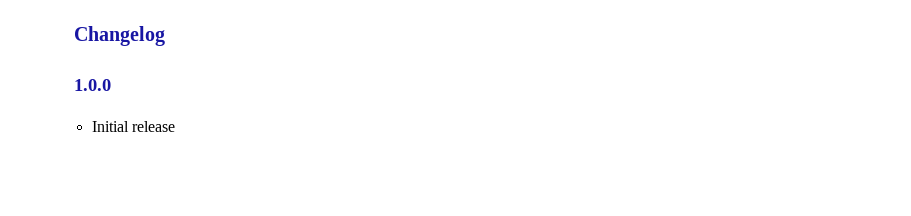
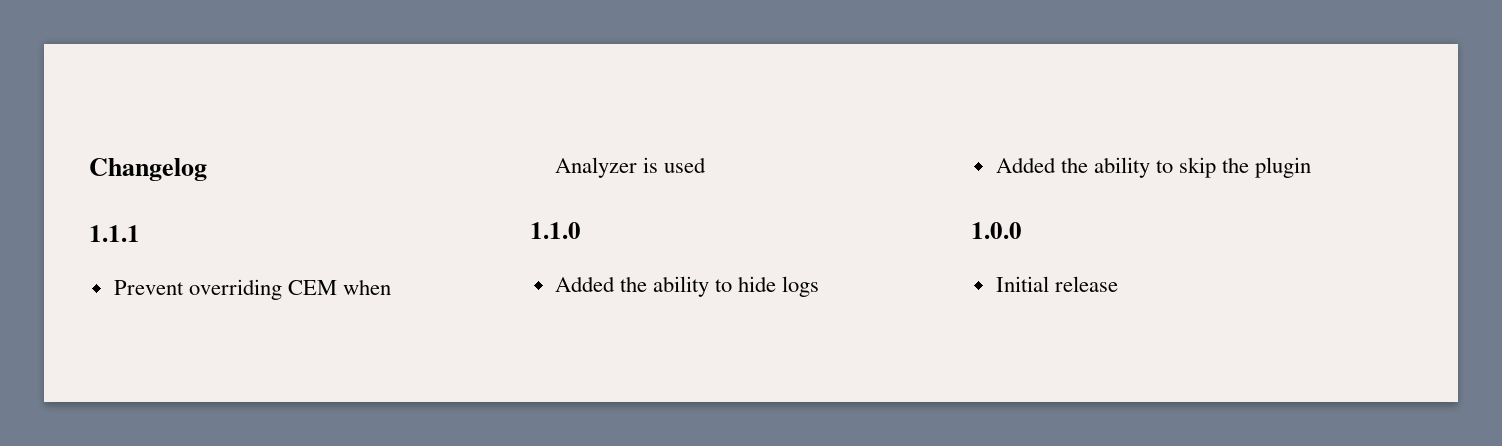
+ 1.1.1
+ Prevent overriding CEM when Analyzer is used
+ 1.1.0
+ Added the ability to hide logs
+ Added the ability to skip the plugin

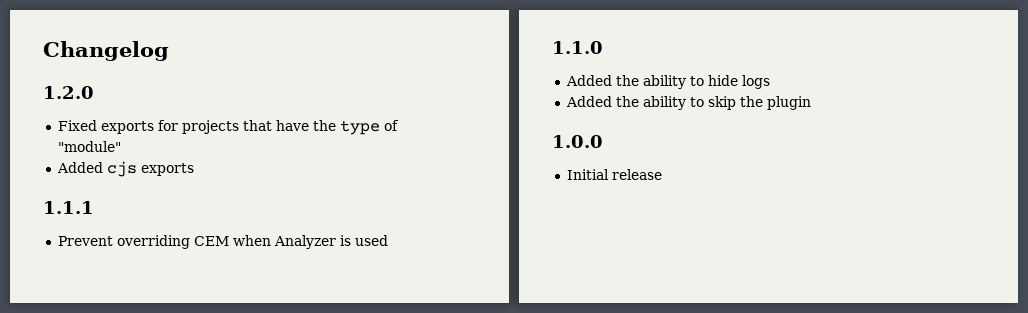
+ 1.2.0
+ Fixed exports for projects that have the type of "module"
+ Added cjs exports

